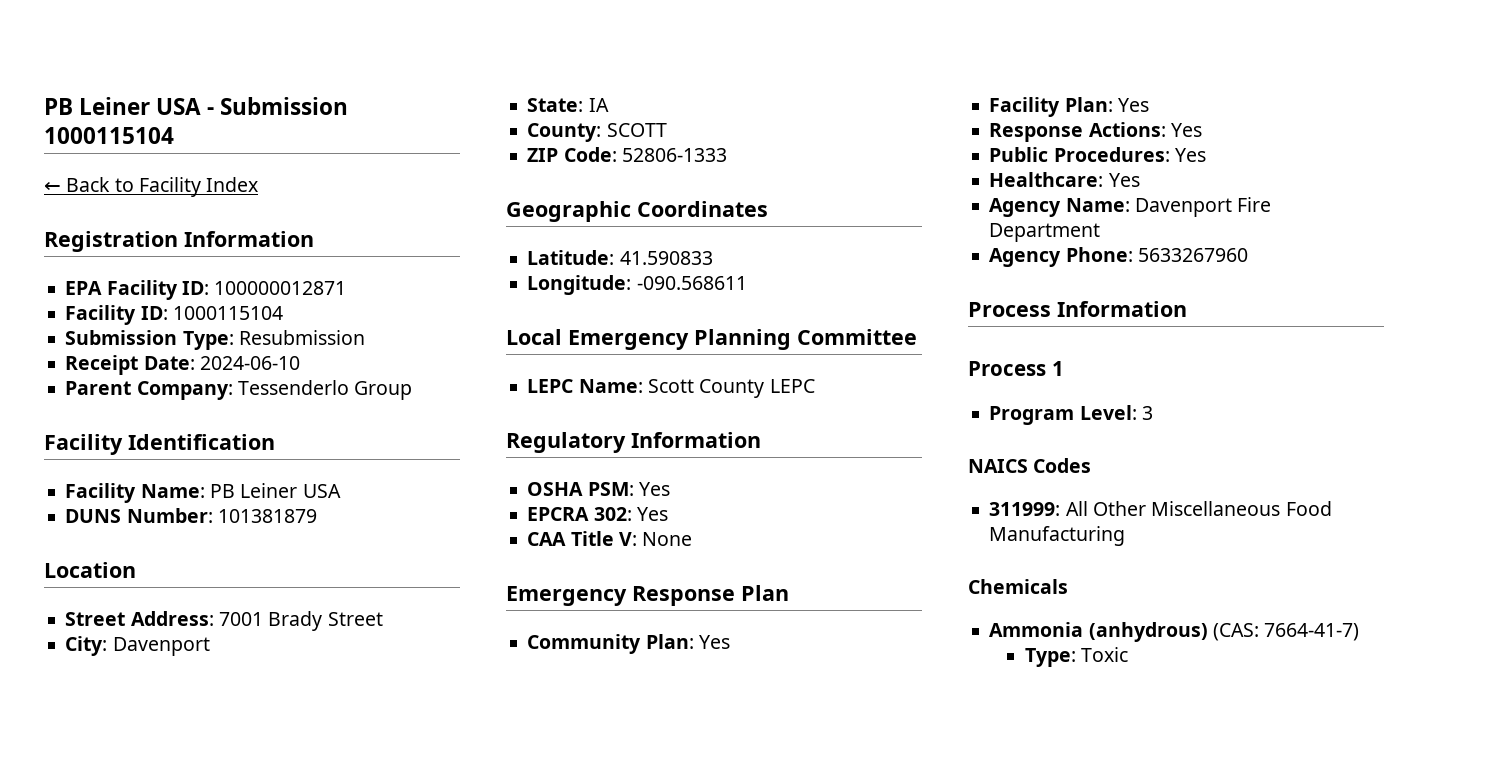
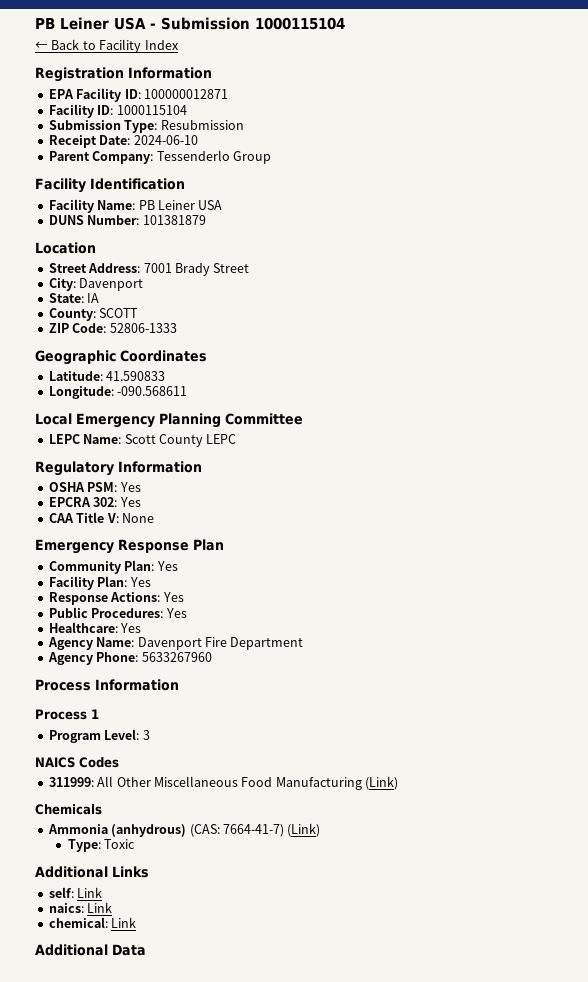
- 311999: All Other Miscellaneous Food Manufacturing
+ 311999: All Other Miscellaneous Food Manufacturing (Link)
- Ammonia (anhydrous) (CAS: 7664-41-7)
+ Ammonia (anhydrous) (CAS: 7664-41-7) (Link)
+ Additional Links
+ self: Link
+ naics: Link
+ chemical: Link
+ Additional Data

